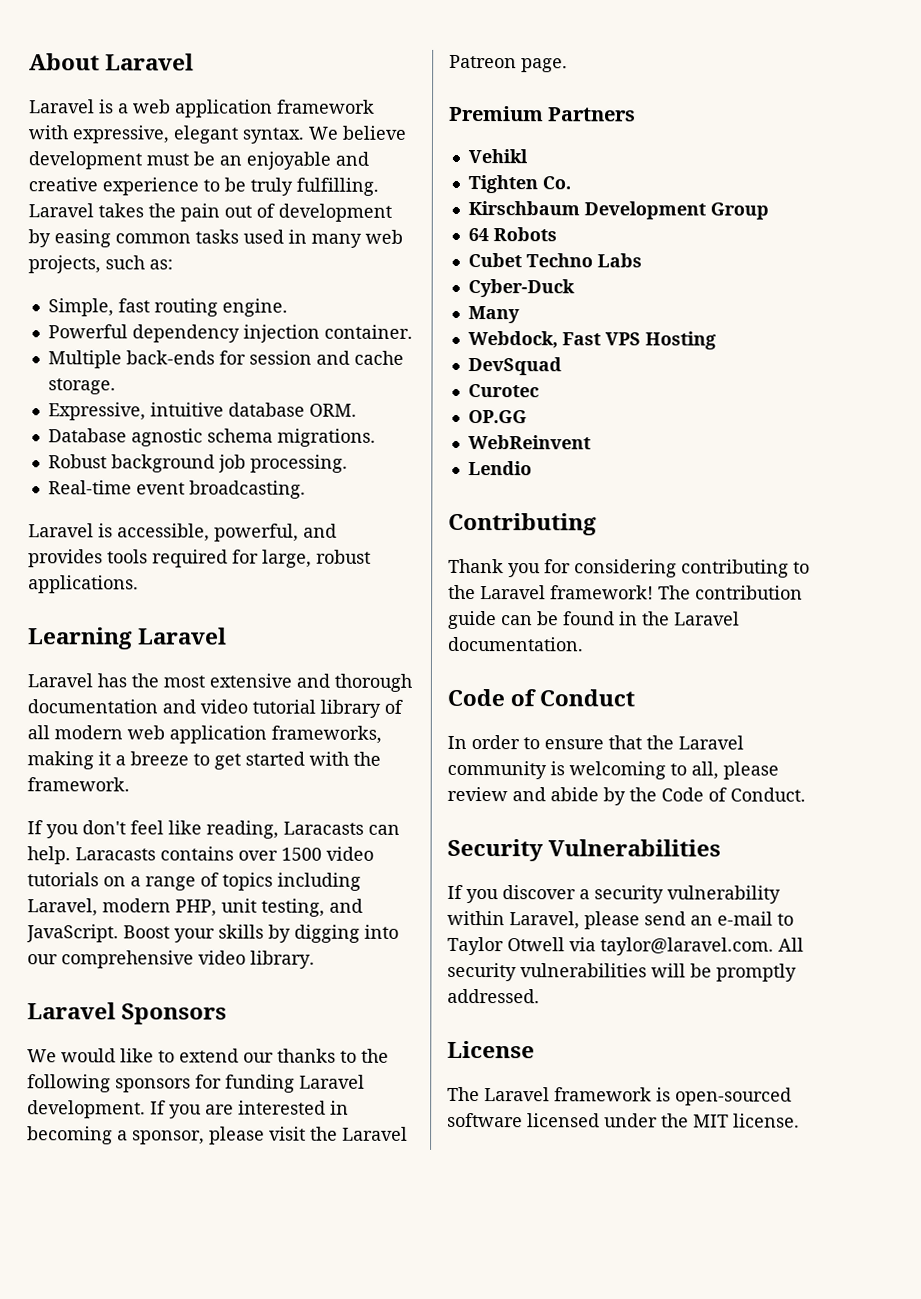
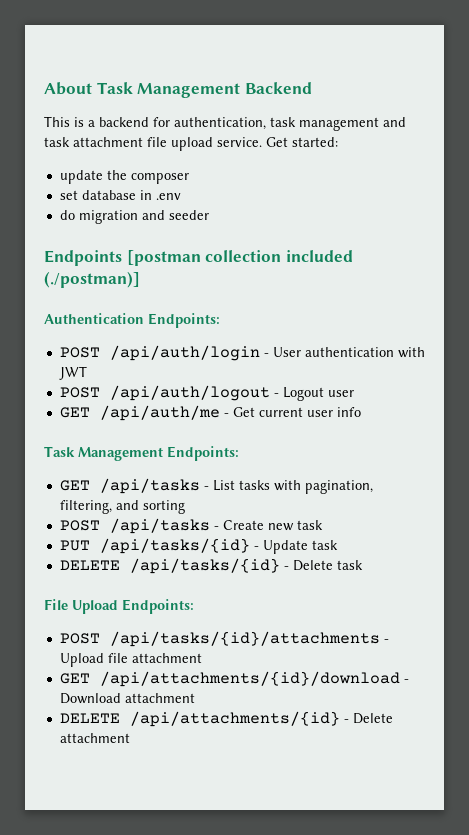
- About Laravel
- Laravel is a web application framework with expressive, elegant syntax. We believe development must be an enjoyable and creative experience to be truly fulfilling. Laravel takes the pain out of development by easing common tasks used in many web projects, such as:
- Simple, fast routing engine.
- Powerful dependency injection container.
- Multiple back-ends for session and cache storage.
- Expressive, intuitive database ORM.
- Database agnostic schema migrations.
- Robust background job processing.
- Real-time event broadcasting.
- Laravel is accessible, powerful, and provides tools required for large, robust applications.
- Learning Laravel
- Laravel has the most extensive and thorough documentation and video tutorial library of all modern web application frameworks, making it a breeze to get started with the framework.
- If you don't feel like reading, Laracasts can help. Laracasts contains over 1500 video tutorials on a range of topics including Laravel, modern PHP, unit testing, and JavaScript. Boost your skills by digging into our comprehensive video library.
- Laravel Sponsors
- We would like to extend our thanks to the following sponsors for funding Laravel development. If you are interested in becoming a sponsor, please visit the Laravel Patreon page.
- Premium Partners
- Vehikl
- Tighten Co.
- Kirschbaum Development Group
- 64 Robots
- Cubet Techno Labs
- Cyber-Duck
- Many
- Webdock, Fast VPS Hosting
- DevSquad
- Curotec
- OP.GG
- WebReinvent
- Lendio
- Contributing
- Thank you for considering contributing to the Laravel framework! The contribution guide can be found in the Laravel documentation.
- Code of Conduct
- In order to ensure that the Laravel community is welcoming to all, please review and abide by the Code of Conduct.
- Security Vulnerabilities
- If you discover a security vulnerability within Laravel, please send an e-mail to Taylor Otwell via taylor@laravel.com. All security vulnerabilities will be promptly addressed.
- License
- The Laravel framework is open-sourced software licensed under the MIT license.
+ About Task Management Backend
+ This is a backend for authentication, task management and task attachment file upload service. Get started:
+ update the composer
+ set database in .env
+ do migration and seeder
+ Endpoints [postman collection included (./postman)]
+ Authentication Endpoints:
+ POST /api/auth/login - User authentication with JWT
+ POST /api/auth/logout - Logout user
+ GET /api/auth/me - Get current user info
+ Task Management Endpoints:
+ GET /api/tasks - List tasks with pagination, filtering, and sorting
+ POST /api/tasks - Create new task
+ PUT /api/tasks/{id} - Update task
+ DELETE /api/tasks/{id} - Delete task
+ File Upload Endpoints:
+ POST /api/tasks/{id}/attachments - Upload file attachment
+ GET /api/attachments/{id}/download - Download attachment
+ DELETE /api/attachments/{id} - Delete attachment

